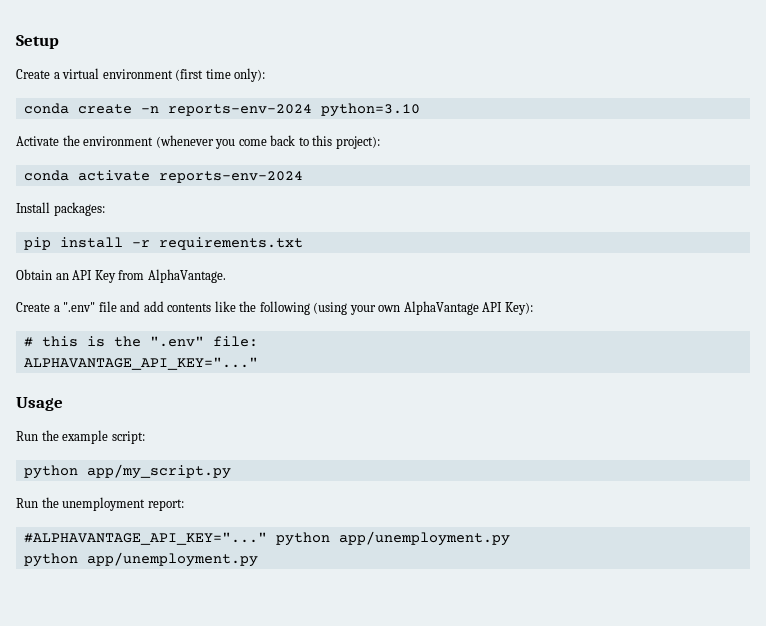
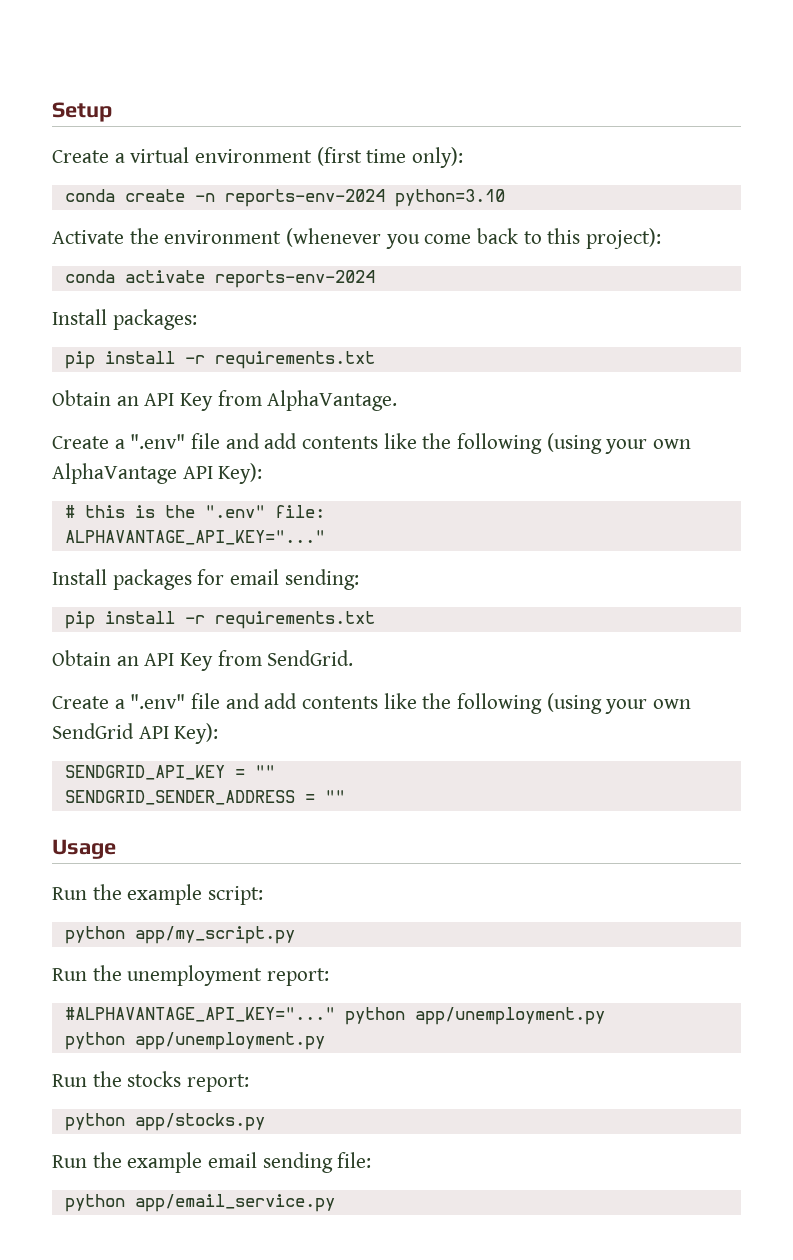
+ Install packages for email sending:
+ pip install -r requirements.txt
+ Obtain an API Key from SendGrid.
+ Create a ".env" file and add contents like the following (using your own SendGrid API Key):
+ SENDGRID_API_KEY = ""
+ SENDGRID_SENDER_ADDRESS = ""
+ Run the stocks report:
+ python app/stocks.py
+ Run the example email sending file:
+ python app/email_service.py

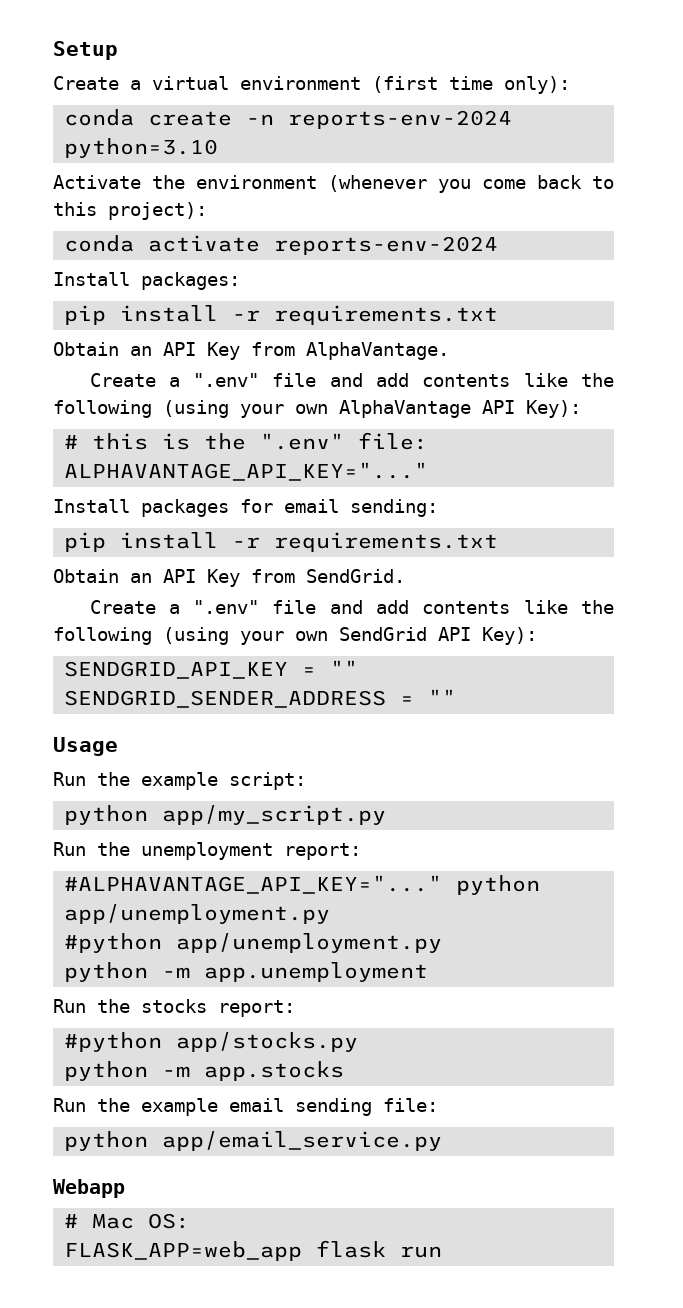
  #ALPHAVANTAGE_API_KEY="..." python app/unemployment.py
- python app/unemployment.py
+ #python app/unemployment.py
+ python -m app.unemployment
- python app/stocks.py
+ #python app/stocks.py
+ python -m app.stocks
+ Webapp
+ # Mac OS:
+ FLASK_APP=web_app flask run

